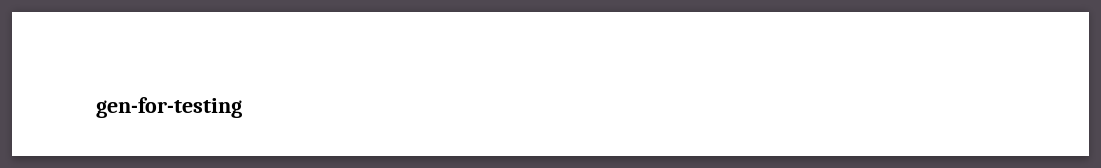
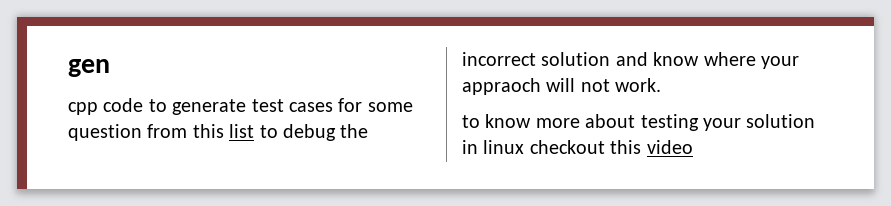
- gen-for-testing
+ gen
+ cpp code to generate test cases for some question from this list to debug the incorrect solution and know where your appraoch will not work.
+ to know more about testing your solution in linux checkout this video

